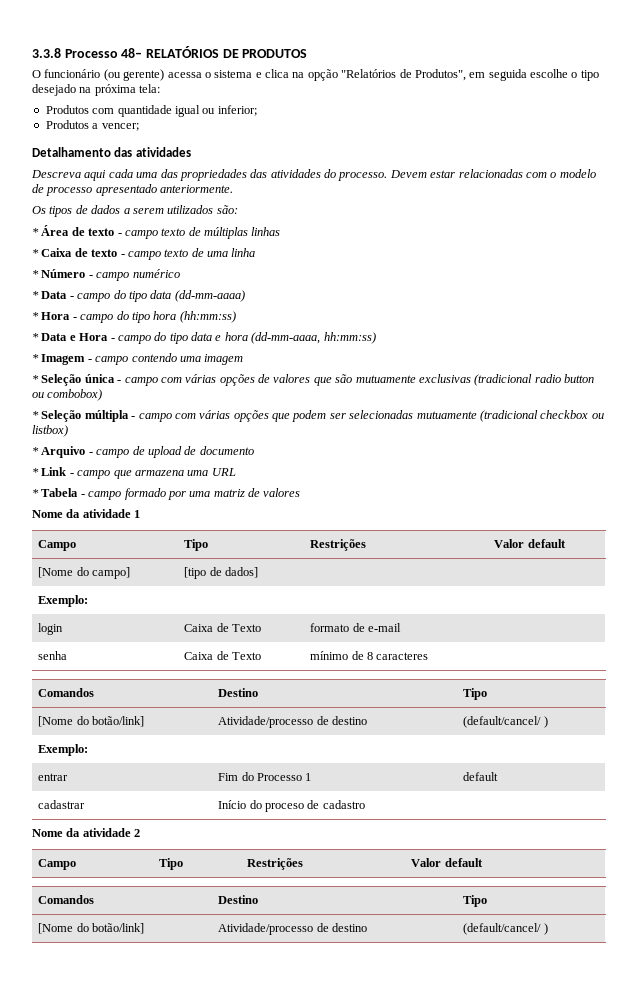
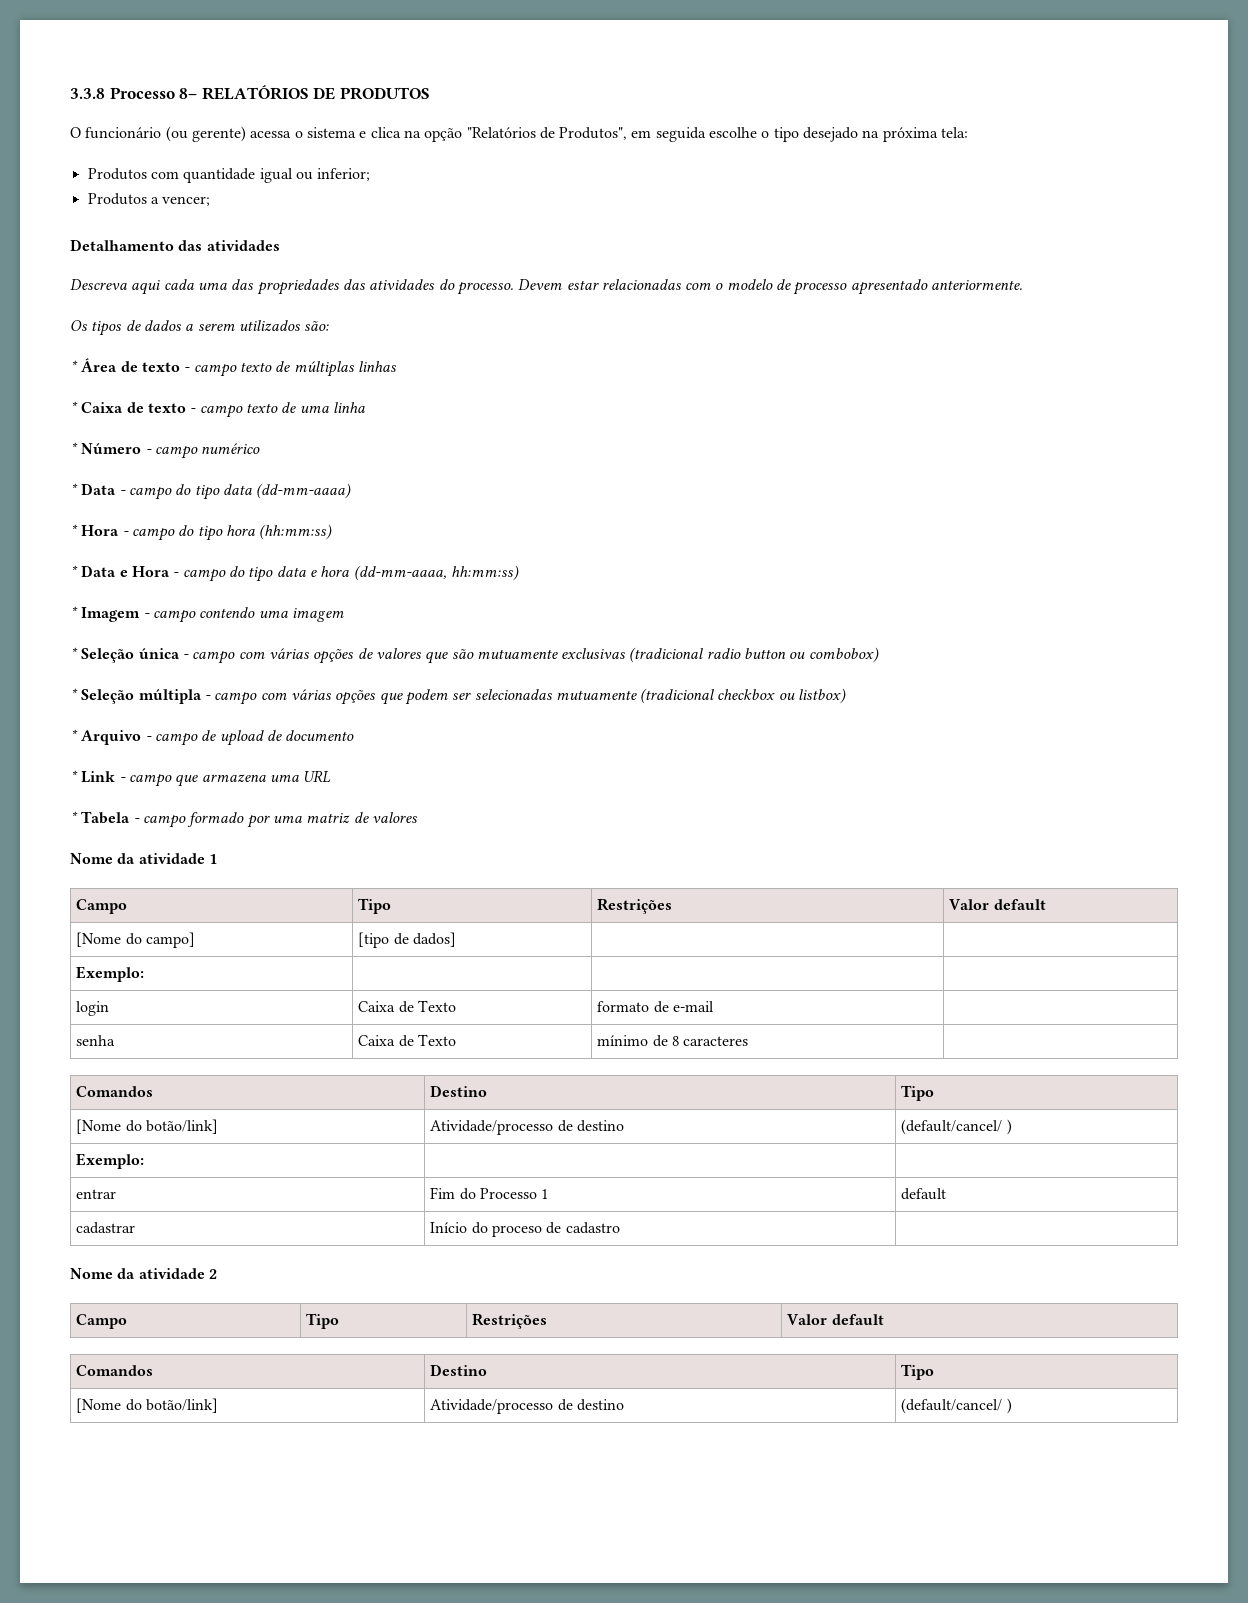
- 3.3.8 Processo 48– RELATÓRIOS DE PRODUTOS
+ 3.3.8 Processo 8– RELATÓRIOS DE PRODUTOS

